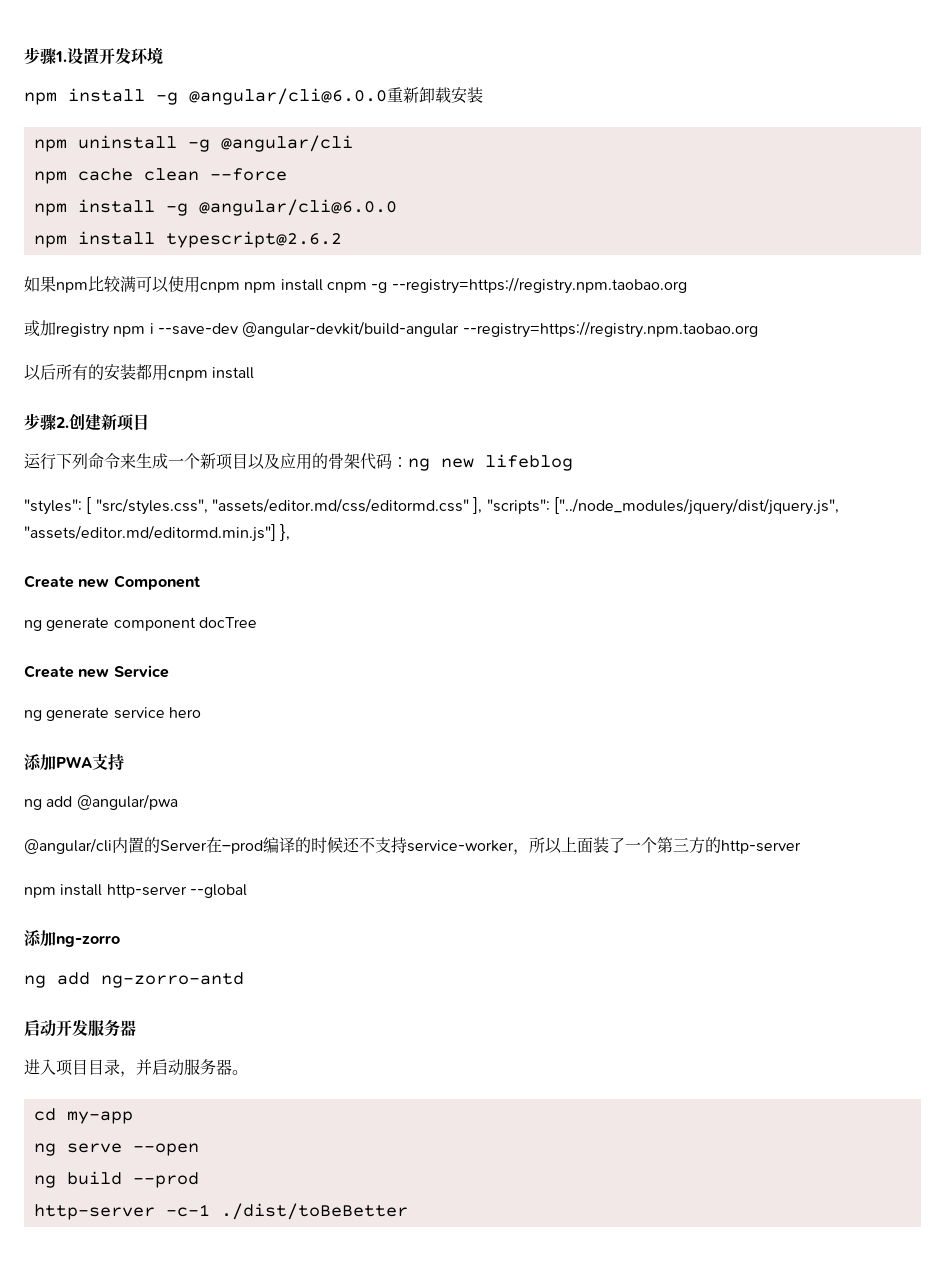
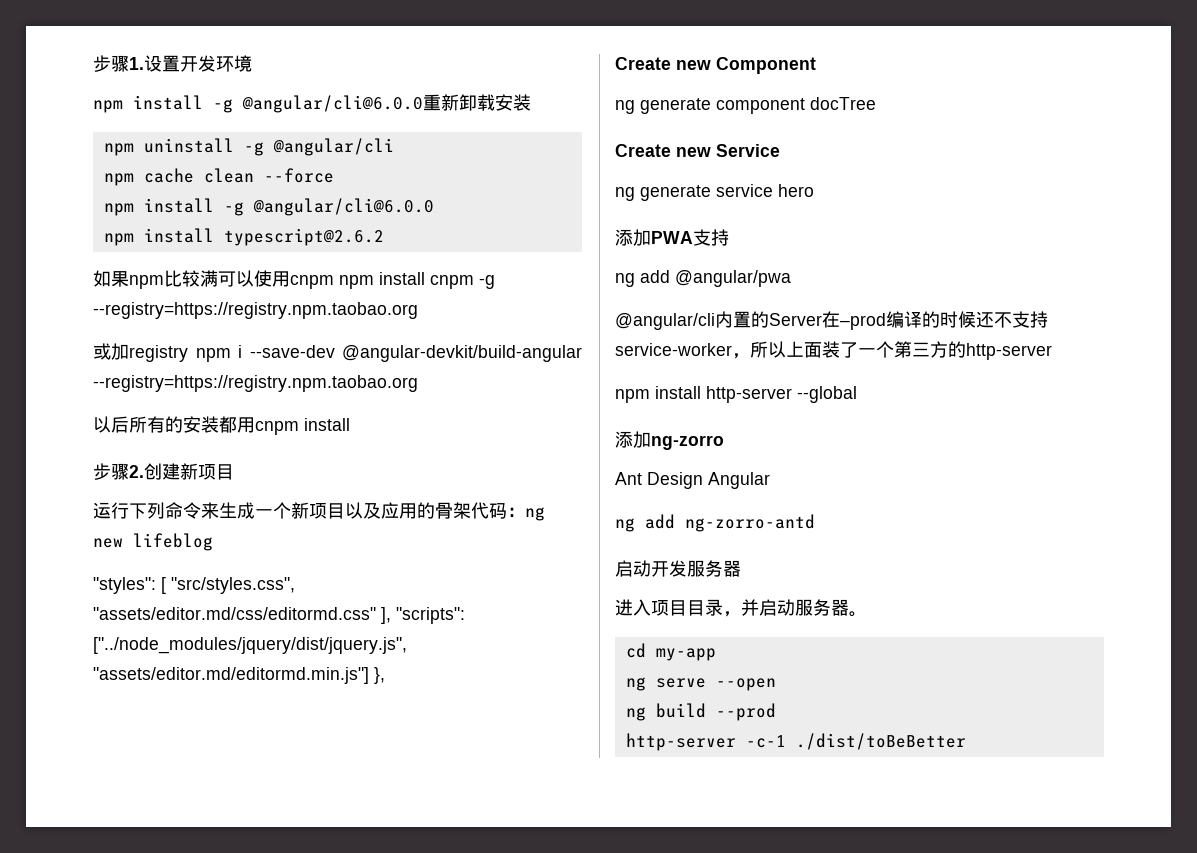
+ Ant Design Angular

